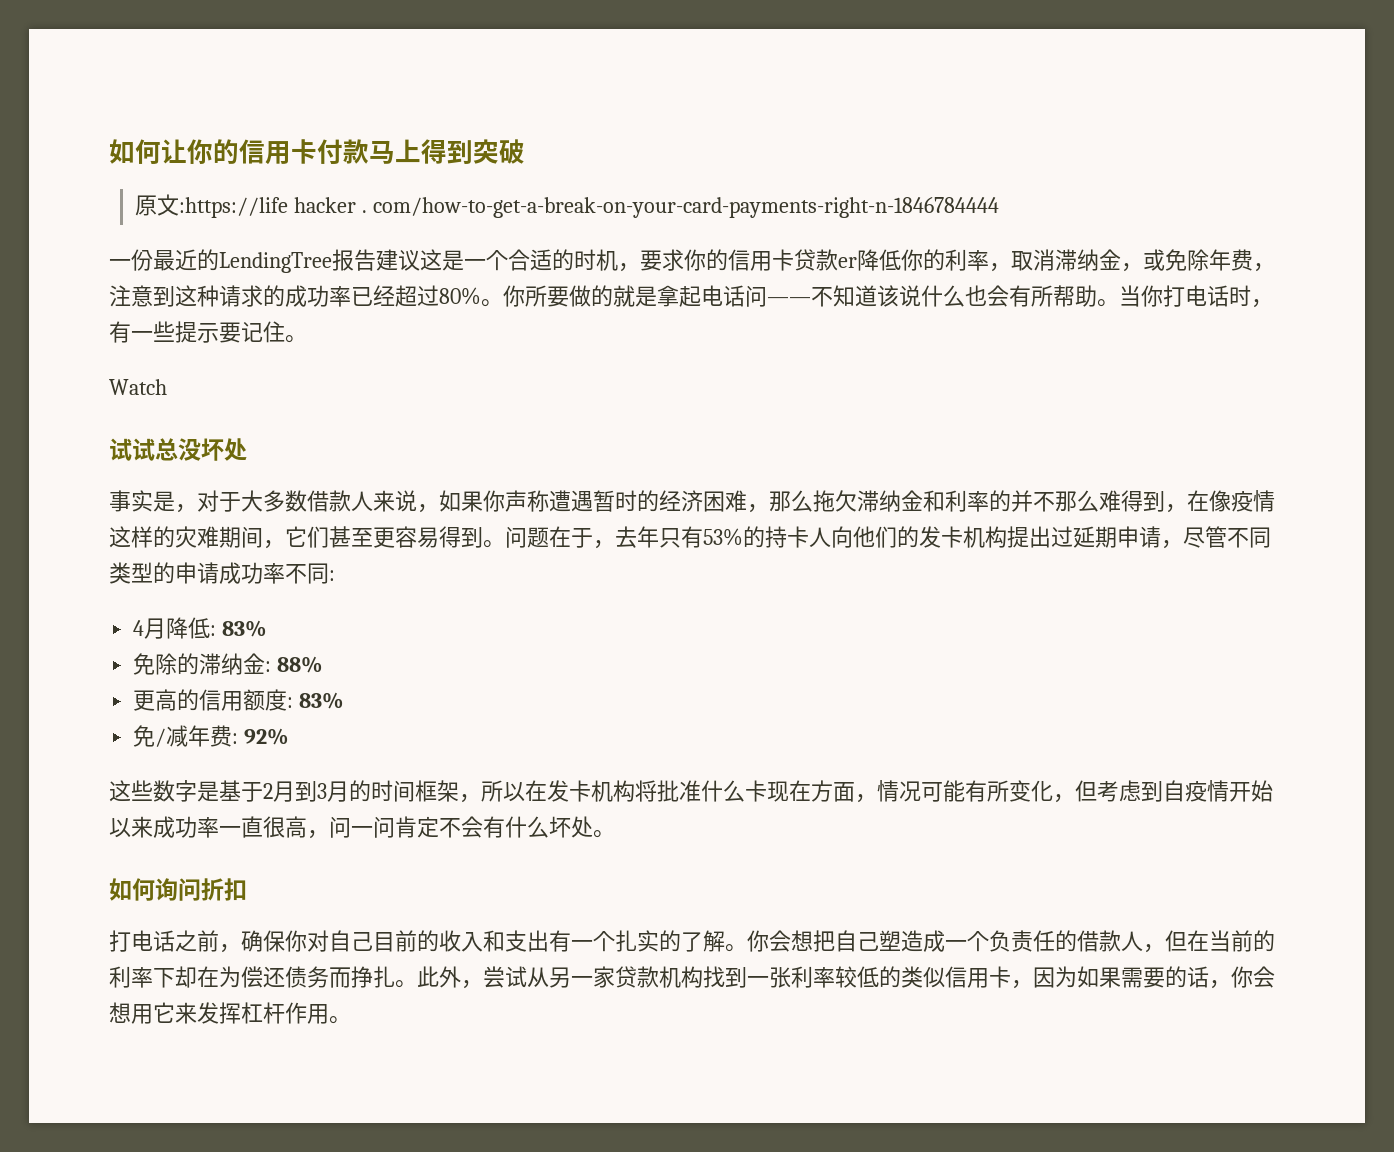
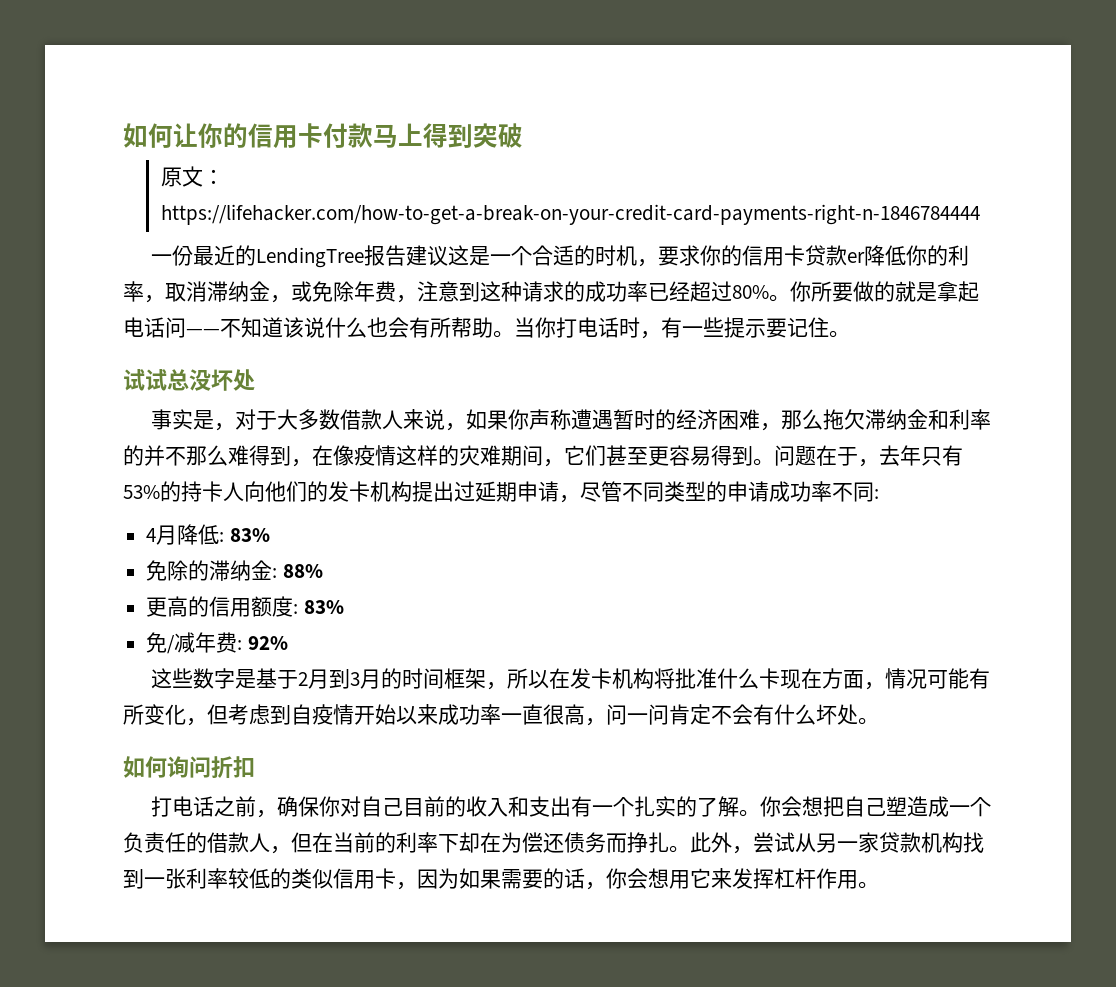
- 原文:https://life hacker . com/how-to-get-a-break-on-your-card-payments-right-n-1846784444
+ 原文：https://lifehacker.com/how-to-get-a-break-on-your-credit-card-payments-right-n-1846784444
- Watch

